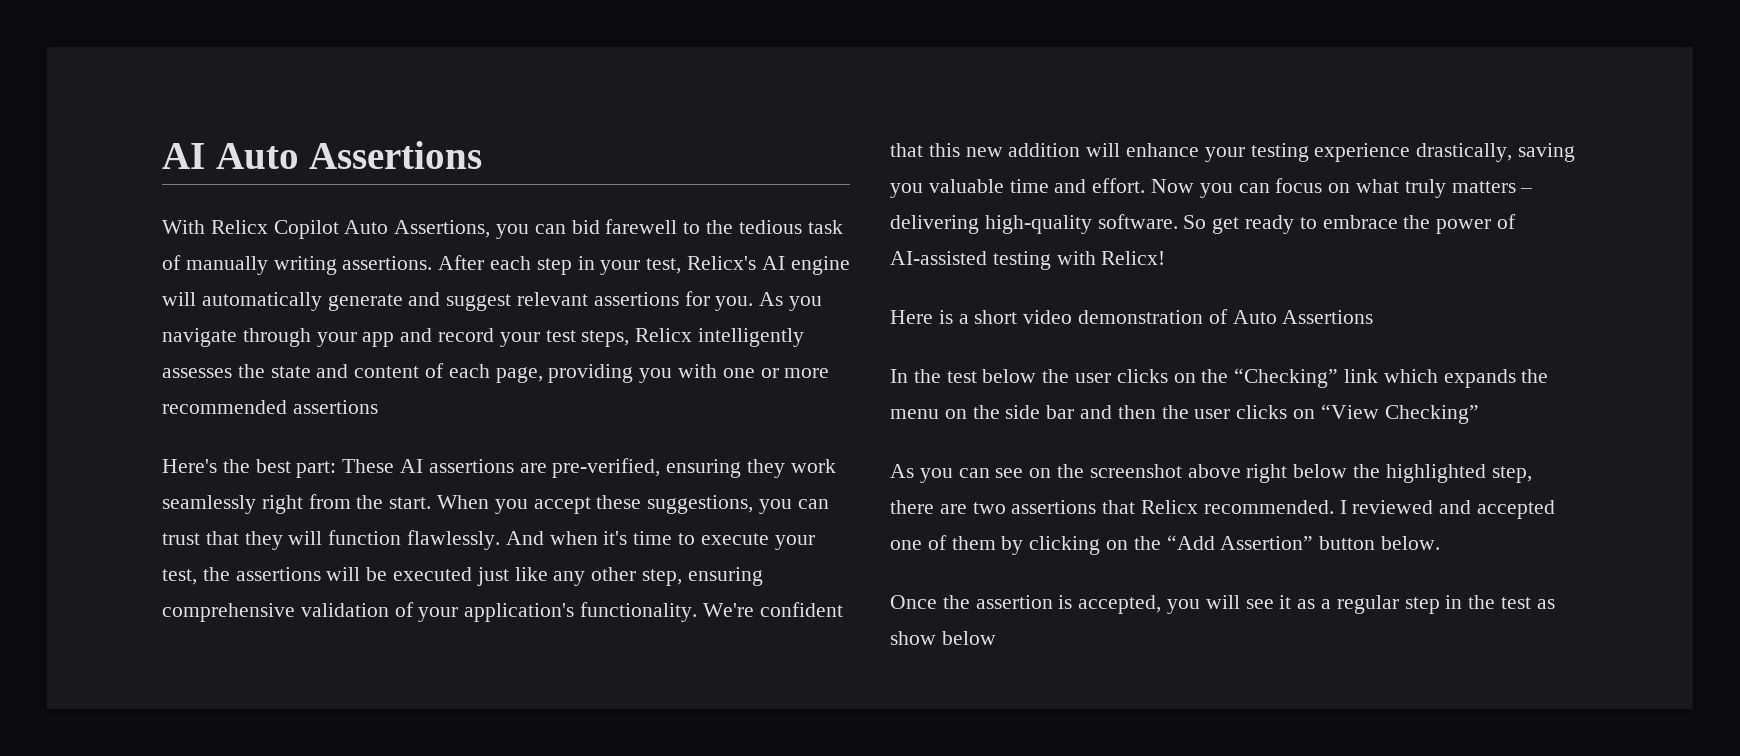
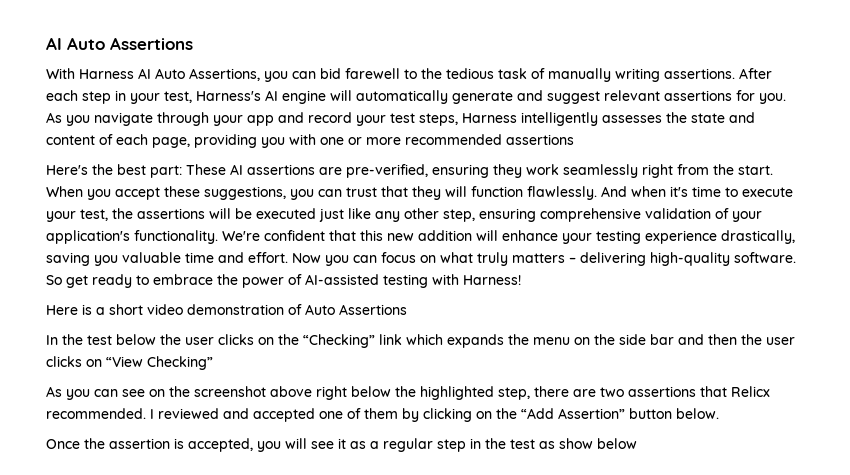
- With Relicx Copilot Auto Assertions, you can bid farewell to the tedious task of manually writing assertions.
+ With Harness AI Auto Assertions, you can bid farewell to the tedious task of manually writing assertions.
- After each step in your test, Relicx's AI engine will automatically generate and suggest relevant assertions for you.
+ After each step in your test, Harness's AI engine will automatically generate and suggest relevant assertions for you.
- As you navigate through your app and record your test steps, Relicx intelligently assesses the state and content of each page, providing you with one or more recommended assertions
+ As you navigate through your app and record your test steps, Harness intelligently assesses the state and content of each page, providing you with one or more recommended assertions
- So get ready to embrace the power of AI-assisted testing with Relicx!
+ So get ready to embrace the power of AI-assisted testing with Harness!

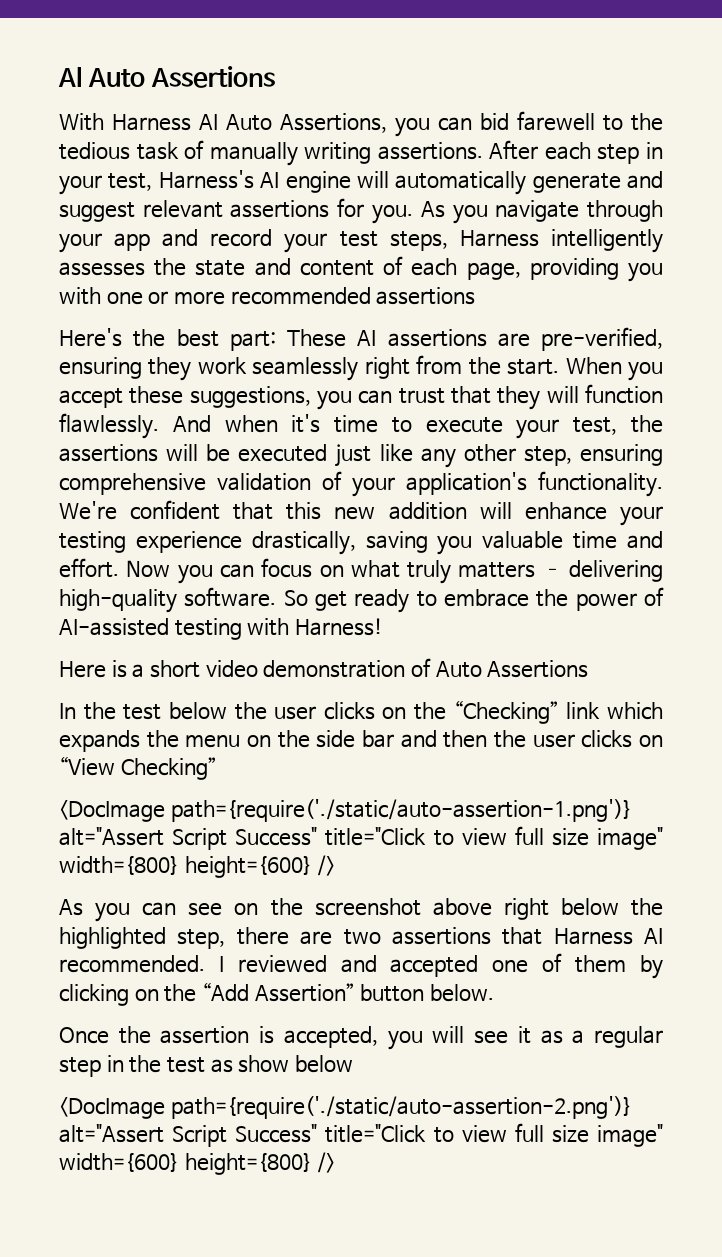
+ <DocImage path={require('./static/auto-assertion-1.png')} alt="Assert Script Success" title="Click to view full size image" width={800} height={600} />
- As you can see on the screenshot above right below the highlighted step, there are two assertions that Relicx recommended.
+ As you can see on the screenshot above right below the highlighted step, there are two assertions that Harness AI recommended.
+ <DocImage path={require('./static/auto-assertion-2.png')} alt="Assert Script Success" title="Click to view full size image" width={600} height={800} />

